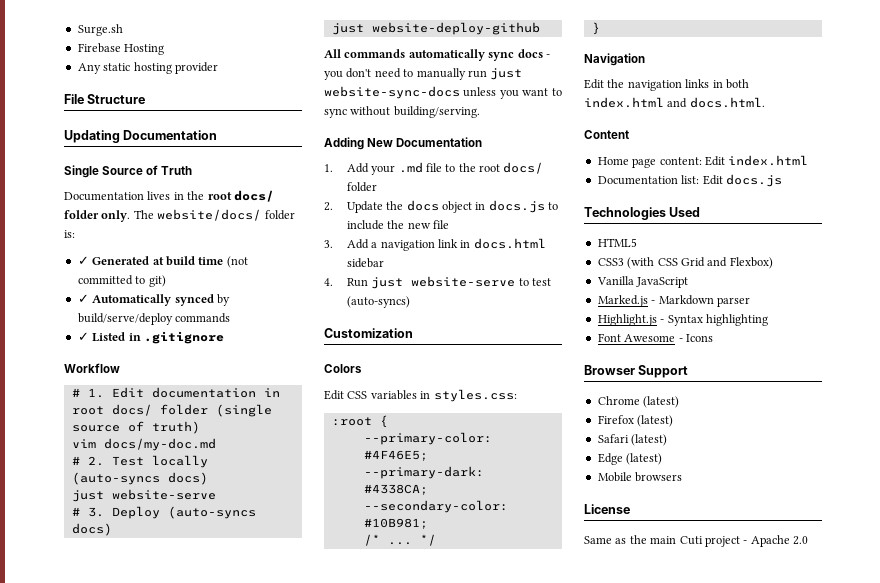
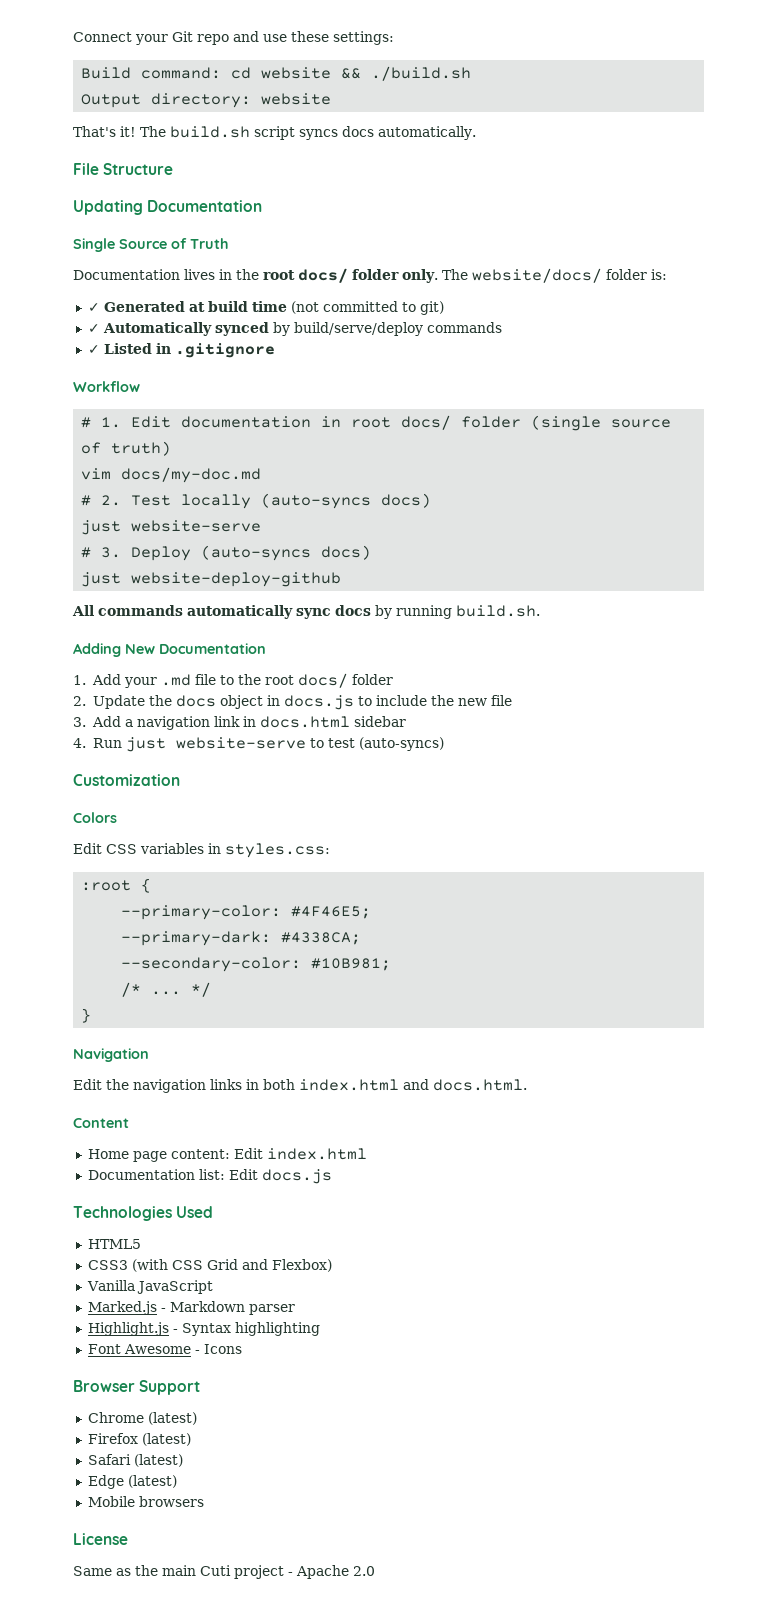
- Surge.sh
- Firebase Hosting
- Any static hosting provider
+ Connect your Git repo and use these settings:
+ Build command: cd website && ./build.sh
+ Output directory: website
+ That's it! The build.sh script syncs docs automatically.
- All commands automatically sync docs - you don't need to manually run just website-sync-docs unless you want to sync without building/serving.
+ All commands automatically sync docs by running build.sh.

